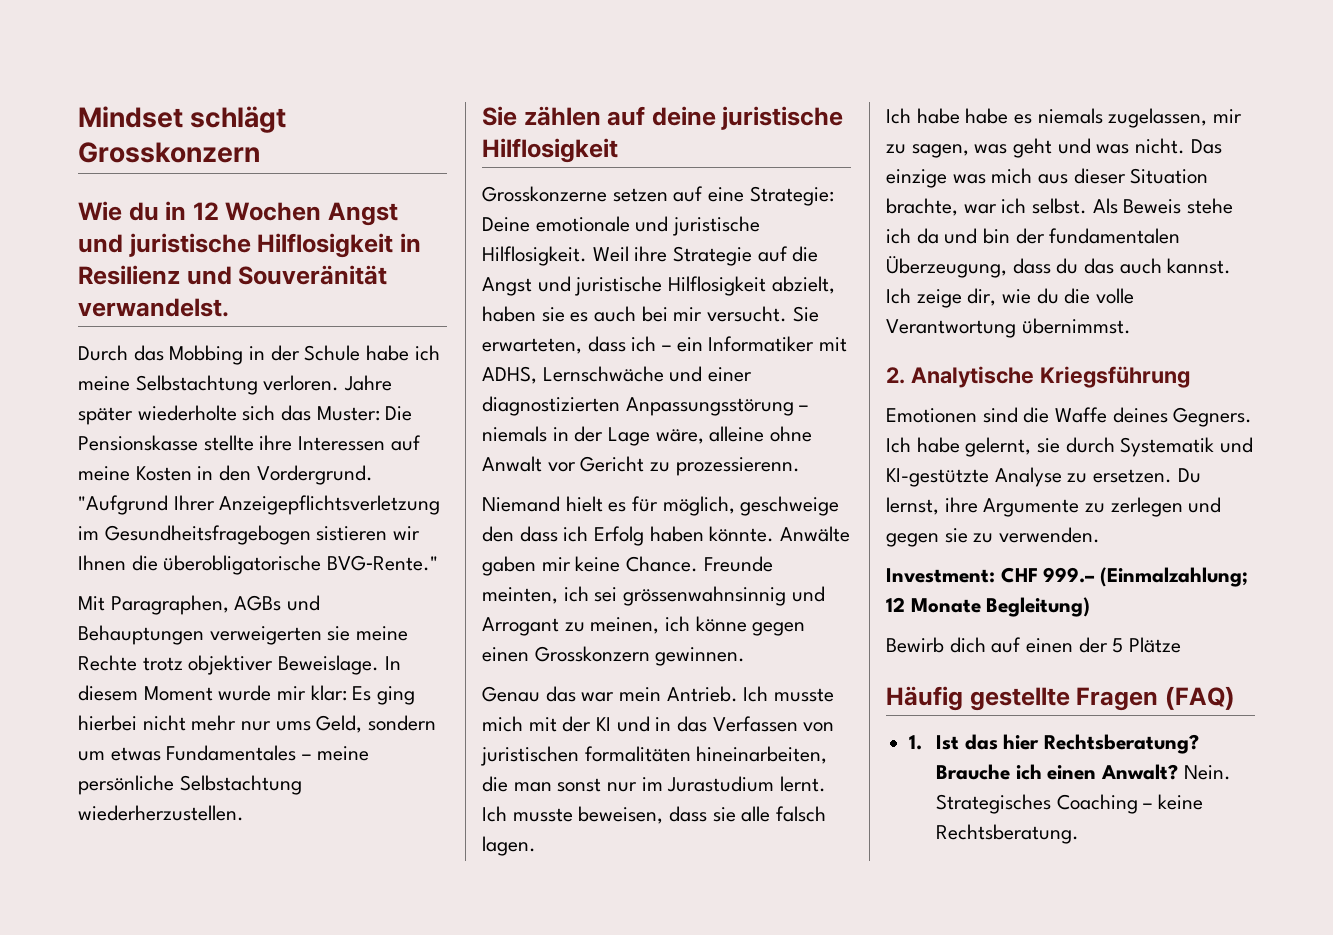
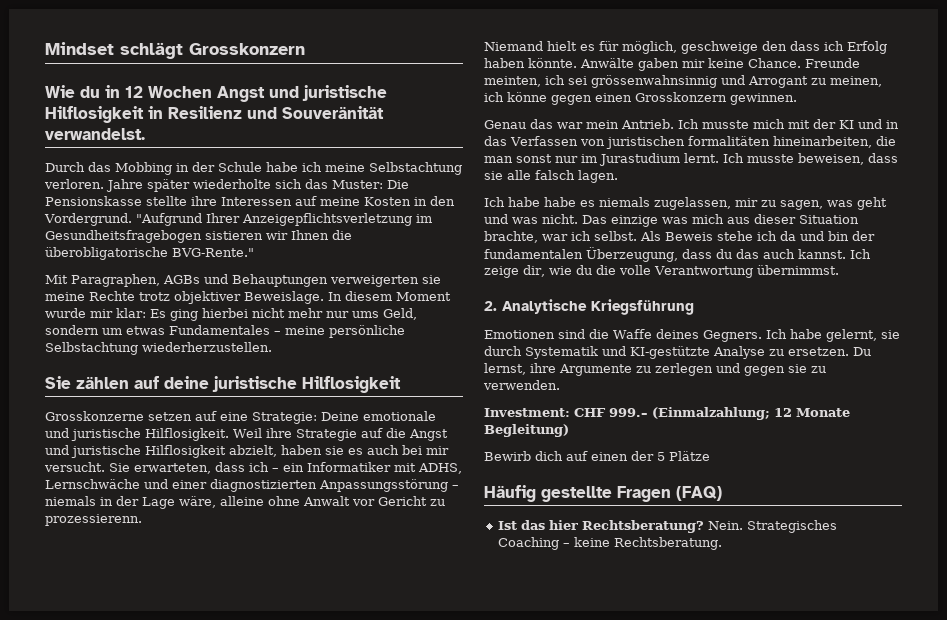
- 1. Ist das hier Rechtsberatung?
+ Ist das hier Rechtsberatung?
- Brauche ich einen Anwalt?

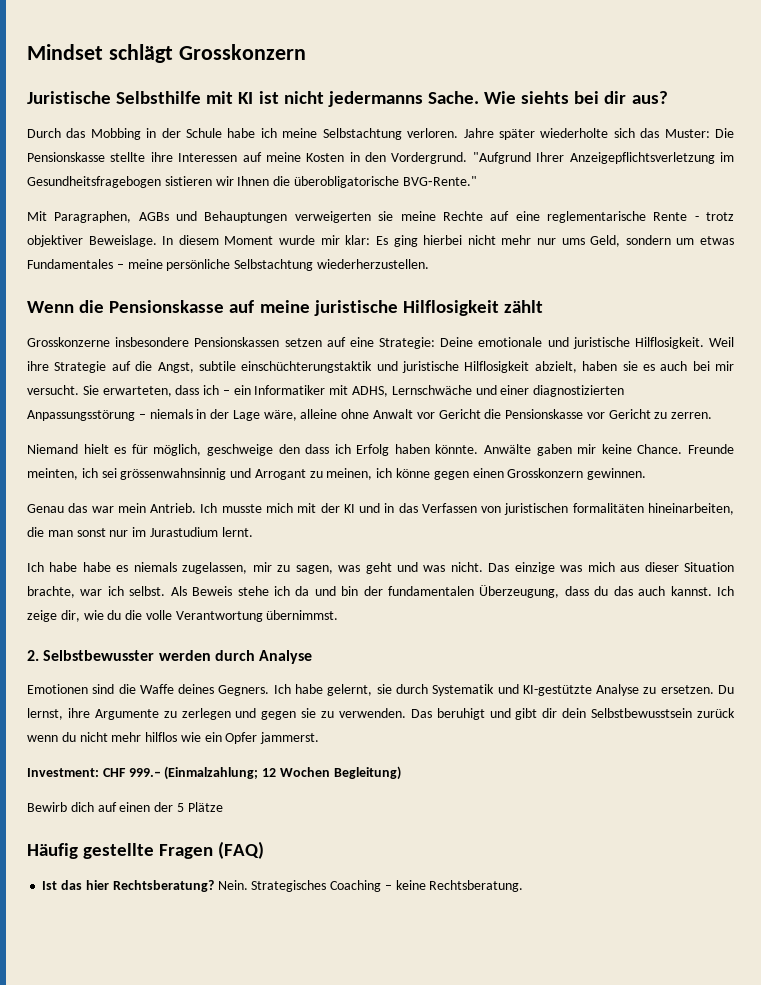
- Wie du in 12 Wochen Angst und juristische Hilflosigkeit in Resilienz und Souveränität verwandelst.
+ Juristische Selbsthilfe mit KI ist nicht jedermanns Sache. Wie siehts bei dir aus?
- Mit Paragraphen, AGBs und Behauptungen verweigerten sie meine Rechte trotz objektiver Beweislage.
+ Mit Paragraphen, AGBs und Behauptungen verweigerten sie meine Rechte auf eine reglementarische Rente - trotz objektiver Beweislage.
- Sie zählen auf deine juristische Hilflosigkeit
+ Wenn die Pensionskasse auf meine juristische Hilflosigkeit zählt
- Grosskonzerne setzen auf eine Strategie: Deine emotionale und juristische Hilflosigkeit.
+ Grosskonzerne insbesondere Pensionskassen setzen auf eine Strategie: Deine emotionale und juristische Hilflosigkeit.
- Weil ihre Strategie auf die Angst und juristische Hilflosigkeit abzielt, haben sie es auch bei mir versucht.
+ Weil ihre Strategie auf die Angst, subtile einschüchterungstaktik und juristische Hilflosigkeit abzielt, haben sie es auch bei mir versucht.
- Sie erwarteten, dass ich – ein Informatiker mit ADHS, Lernschwäche und einer diagnostizierten Anpassungsstörung – niemals in der Lage wäre, alleine ohne Anwalt vor Gericht zu prozessierenn.
+ Sie erwarteten, dass ich – ein Informatiker mit ADHS, Lernschwäche und einer diagnostizierten Anpassungsstörung – niemals in der Lage wäre, alleine ohne Anwalt vor Gericht die Pensionskasse vor Gericht zu zerren.
- Ich musste beweisen, dass sie alle falsch lagen.
- 2. Analytische Kriegsführung
+ 2. Selbstbewusster werden durch Analyse
+ Das beruhigt und gibt dir dein Selbstbewusstsein zurück wenn du nicht mehr hilflos wie ein Opfer jammerst.
- Investment: CHF 999.– (Einmalzahlung; 12 Monate Begleitung)
+ Investment: CHF 999.– (Einmalzahlung; 12 Wochen Begleitung)

